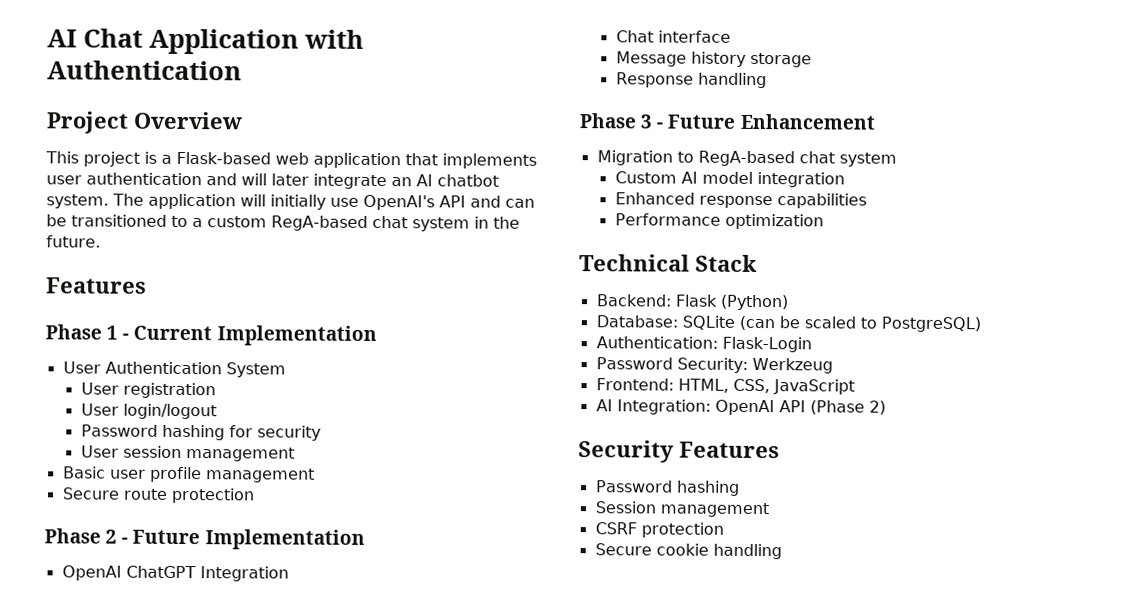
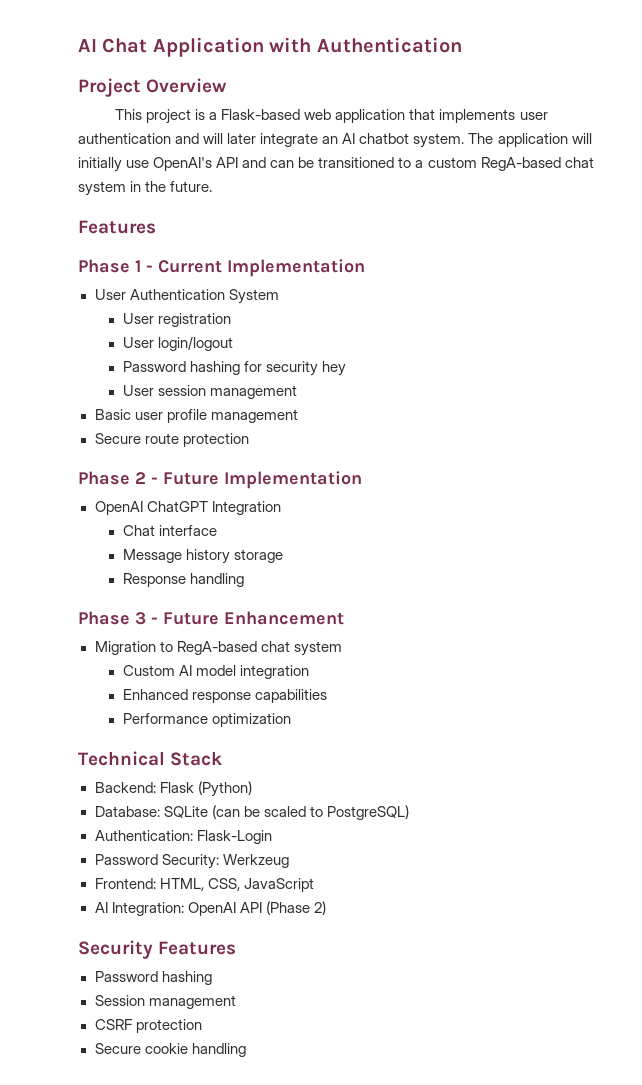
- Password hashing for security
+ Password hashing for security hey

